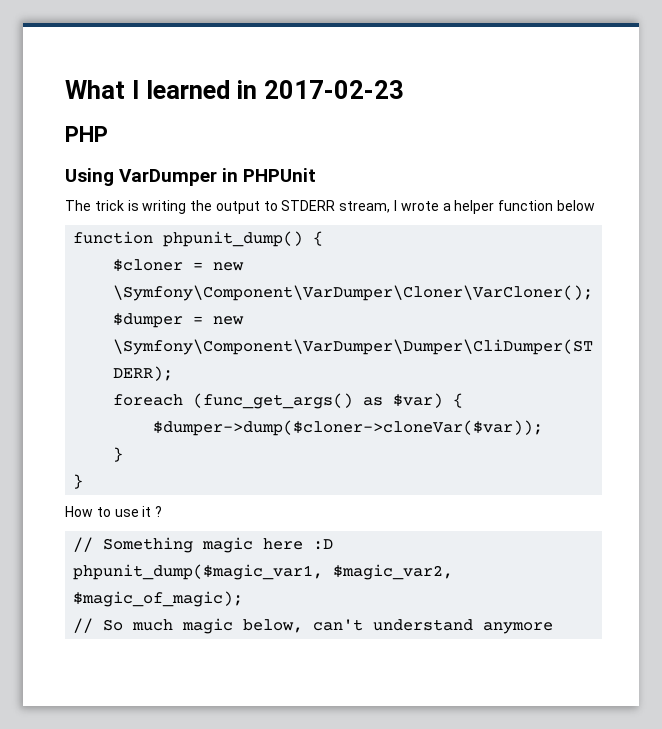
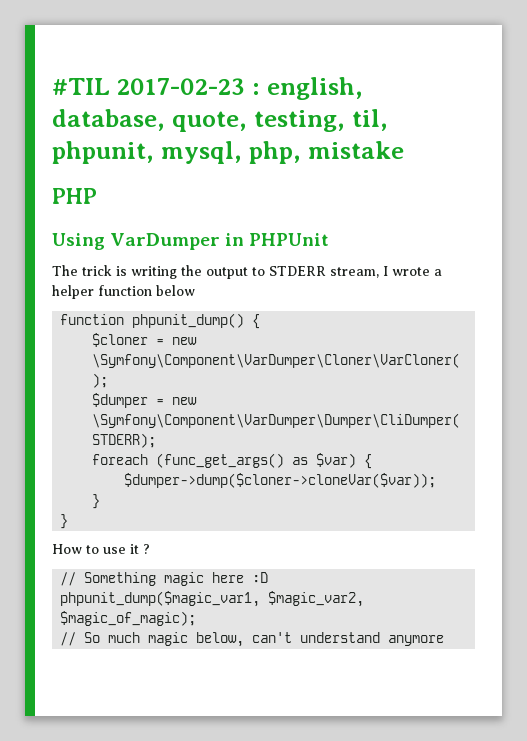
- What I learned in 2017-02-23
+ #TIL 2017-02-23 : english, database, quote, testing, til, phpunit, mysql, php, mistake

